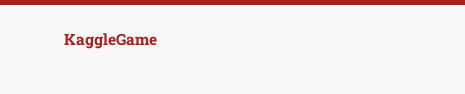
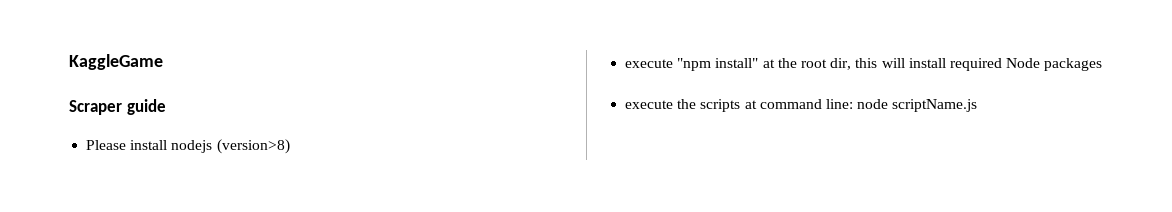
+ Scraper guide
+ Please install nodejs (version>8)
+ execute "npm install" at the root dir, this will install required Node packages
+ execute the scripts at command line: node scriptName.js

